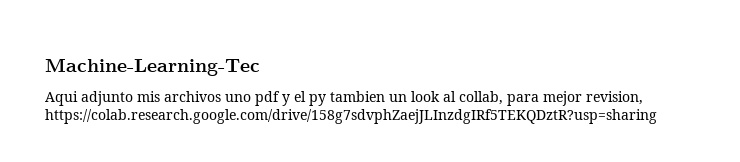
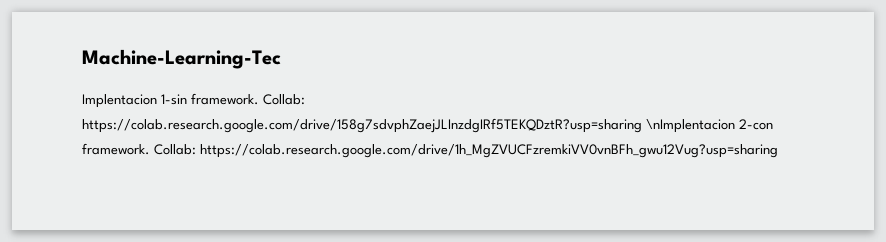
- Aqui adjunto mis archivos uno pdf y el py tambien un look al collab, para mejor revision, https://colab.research.google.com/drive/158g7sdvphZaejJLInzdgIRf5TEKQDztR?usp=sharing
+ Implentacion 1-sin framework. Collab: https://colab.research.google.com/drive/158g7sdvphZaejJLInzdgIRf5TEKQDztR?usp=sharing \nImplentacion 2-con framework. Collab: https://colab.research.google.com/drive/1h_MgZVUCFzremkiVV0vnBFh_gwu12Vug?usp=sharing

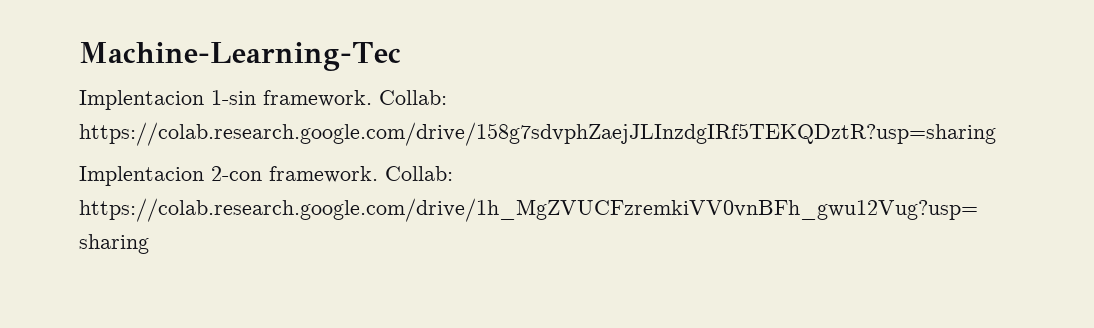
- Collab: https://colab.research.google.com/drive/158g7sdvphZaejJLInzdgIRf5TEKQDztR?usp=sharing \nImplentacion 2-con framework.
+ Collab: https://colab.research.google.com/drive/158g7sdvphZaejJLInzdgIRf5TEKQDztR?usp=sharing
+ Implentacion 2-con framework.

